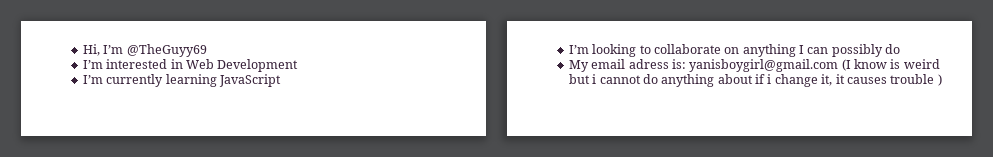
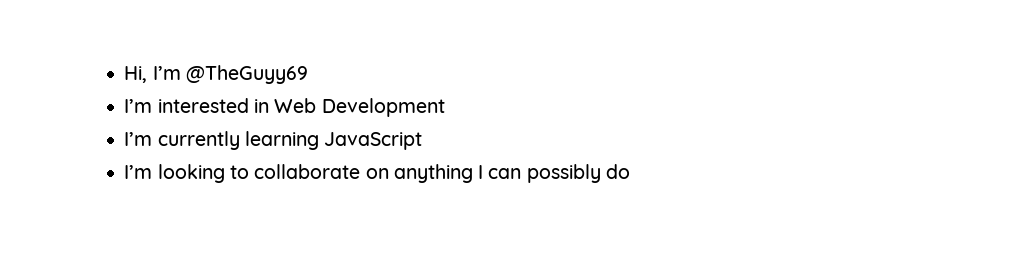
- My email adress is: yanisboygirl@gmail.com (I know is weird but i cannot do anything about if i change it, it causes trouble )

